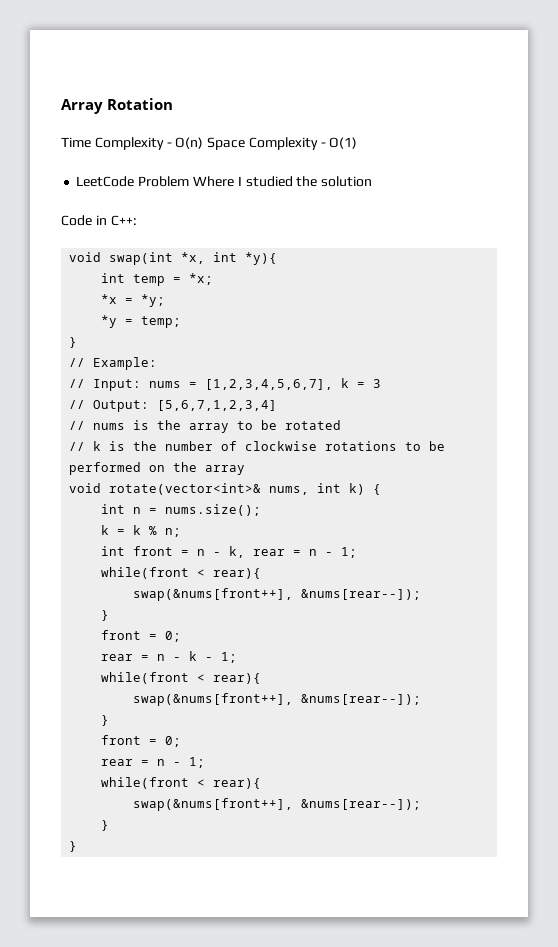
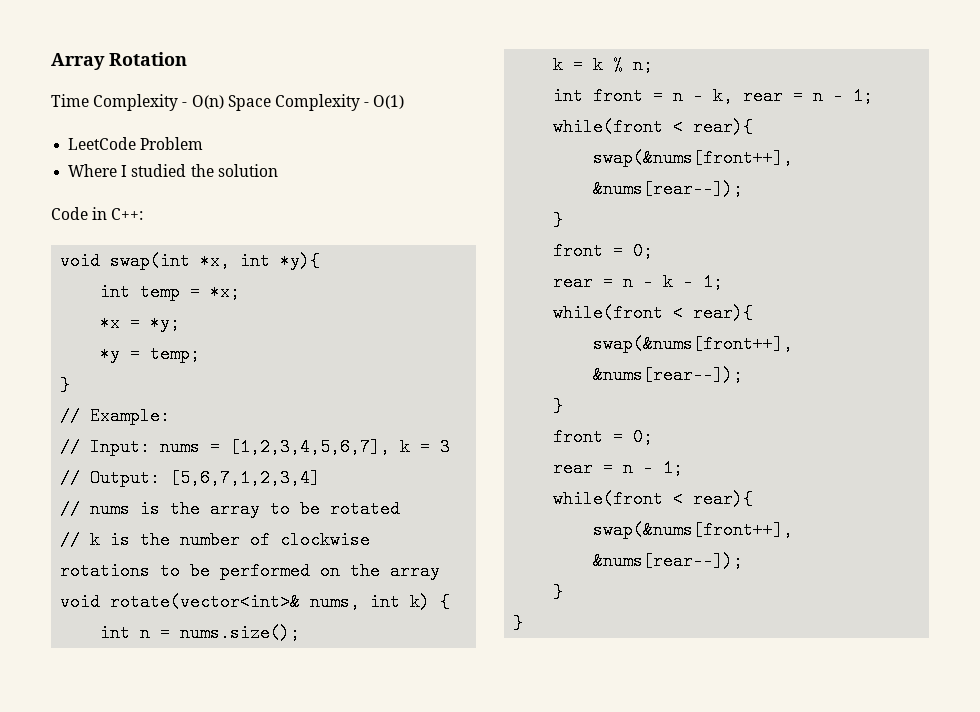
- LeetCode Problem Where I studied the solution
+ LeetCode Problem
+ Where I studied the solution

